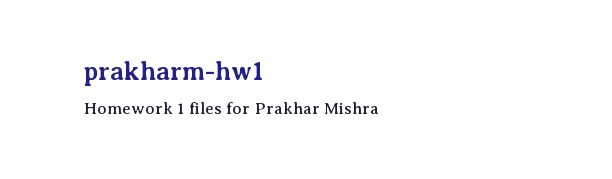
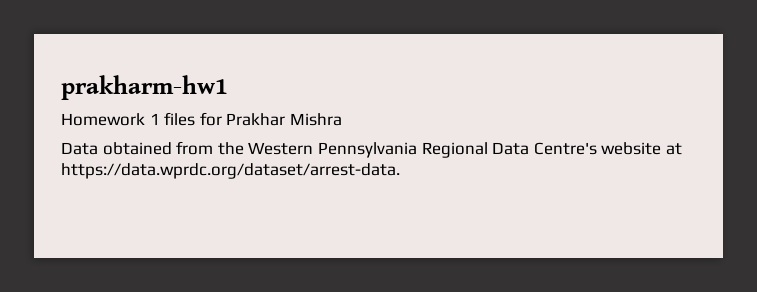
+ Data obtained from the Western Pennsylvania Regional Data Centre's website at https://data.wprdc.org/dataset/arrest-data.

